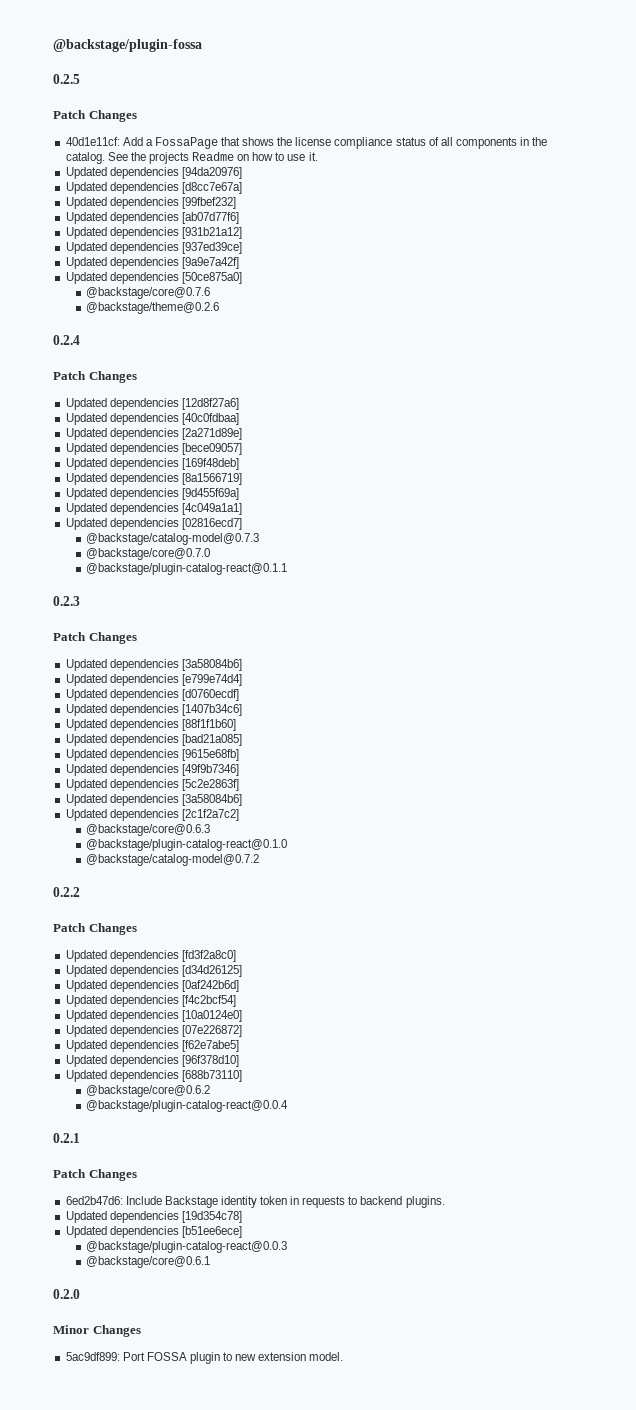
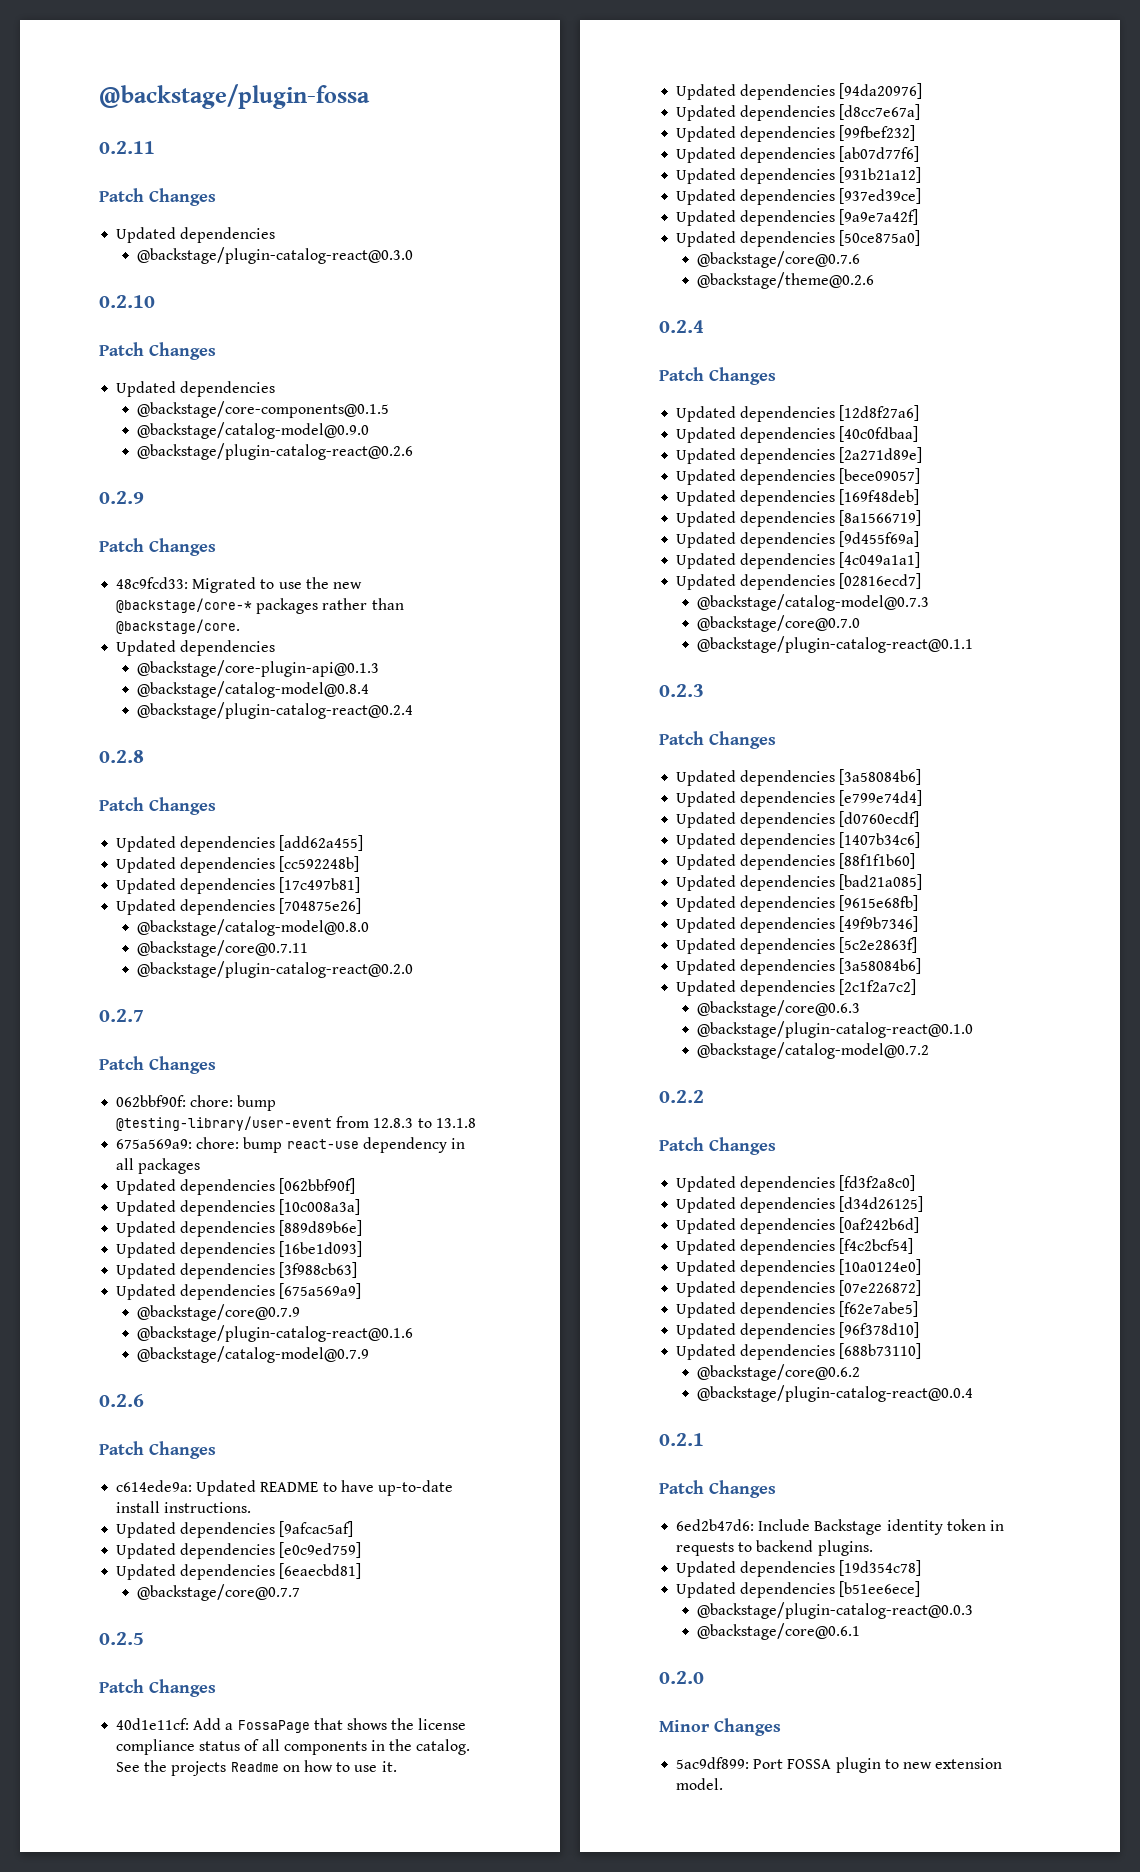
+ 0.2.11
+ Patch Changes
+ Updated dependencies
+ @backstage/plugin-catalog-react@0.3.0
+ 0.2.10
+ Patch Changes
+ Updated dependencies
+ @backstage/core-components@0.1.5
+ @backstage/catalog-model@0.9.0
+ @backstage/plugin-catalog-react@0.2.6
+ 0.2.9
+ Patch Changes
+ 48c9fcd33: Migrated to use the new @backstage/core-* packages rather than @backstage/core.
+ Updated dependencies
+ @backstage/core-plugin-api@0.1.3
+ @backstage/catalog-model@0.8.4
+ @backstage/plugin-catalog-react@0.2.4
+ 0.2.8
+ Patch Changes
+ Updated dependencies [add62a455]
+ Updated dependencies [cc592248b]
+ Updated dependencies [17c497b81]
+ Updated dependencies [704875e26]
+ @backstage/catalog-model@0.8.0
+ @backstage/core@0.7.11
+ @backstage/plugin-catalog-react@0.2.0
+ 0.2.7
+ Patch Changes
+ 062bbf90f: chore: bump @testing-library/user-event from 12.8.3 to 13.1.8
+ 675a569a9: chore: bump react-use dependency in all packages
+ Updated dependencies [062bbf90f]
+ Updated dependencies [10c008a3a]
+ Updated dependencies [889d89b6e]
+ Updated dependencies [16be1d093]
+ Updated dependencies [3f988cb63]
+ Updated dependencies [675a569a9]
+ @backstage/core@0.7.9
+ @backstage/plugin-catalog-react@0.1.6
+ @backstage/catalog-model@0.7.9
+ 0.2.6
+ Patch Changes
+ c614ede9a: Updated README to have up-to-date install instructions.
+ Updated dependencies [9afcac5af]
+ Updated dependencies [e0c9ed759]
+ Updated dependencies [6eaecbd81]
+ @backstage/core@0.7.7

